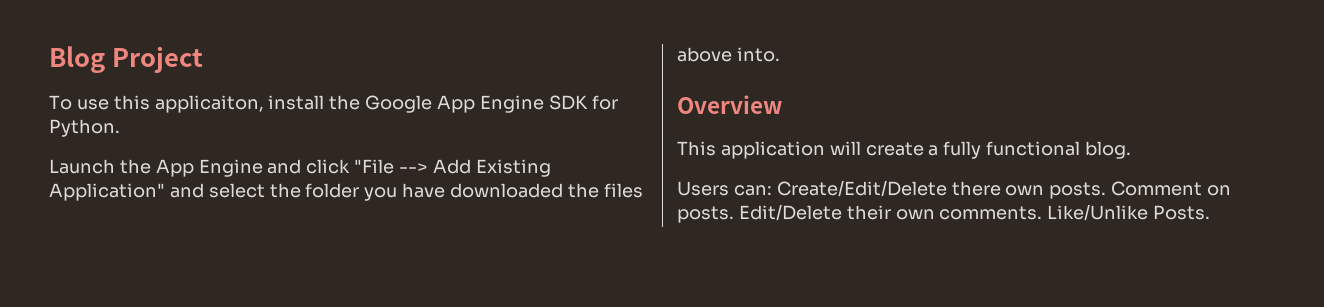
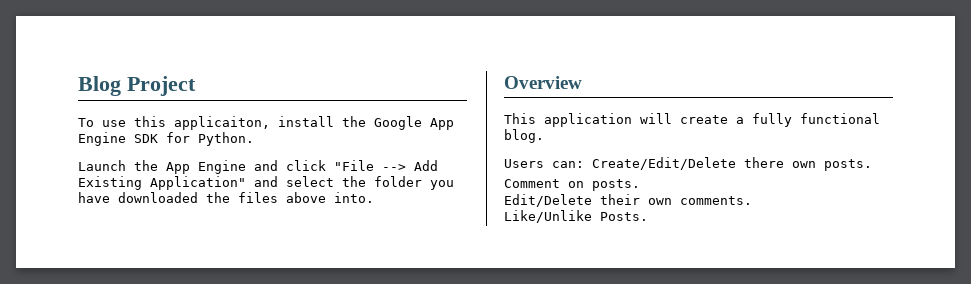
- Users can: Create/Edit/Delete there own posts. Comment on posts. Edit/Delete their own comments. Like/Unlike Posts.
+ Users can: Create/Edit/Delete there own posts.
+ Comment on posts.
+ Edit/Delete their own comments.
+ Like/Unlike Posts.

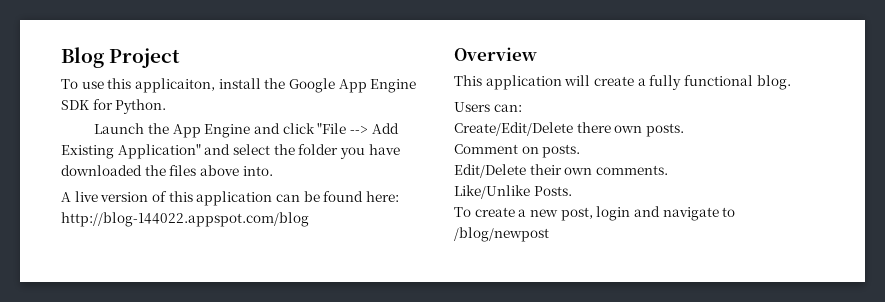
+ A live version of this application can be found here: http://blog-144022.appspot.com/blog
- Users can: Create/Edit/Delete there own posts.
+ Users can:
+ Create/Edit/Delete there own posts.
+ To create a new post, login and navigate to /blog/newpost

